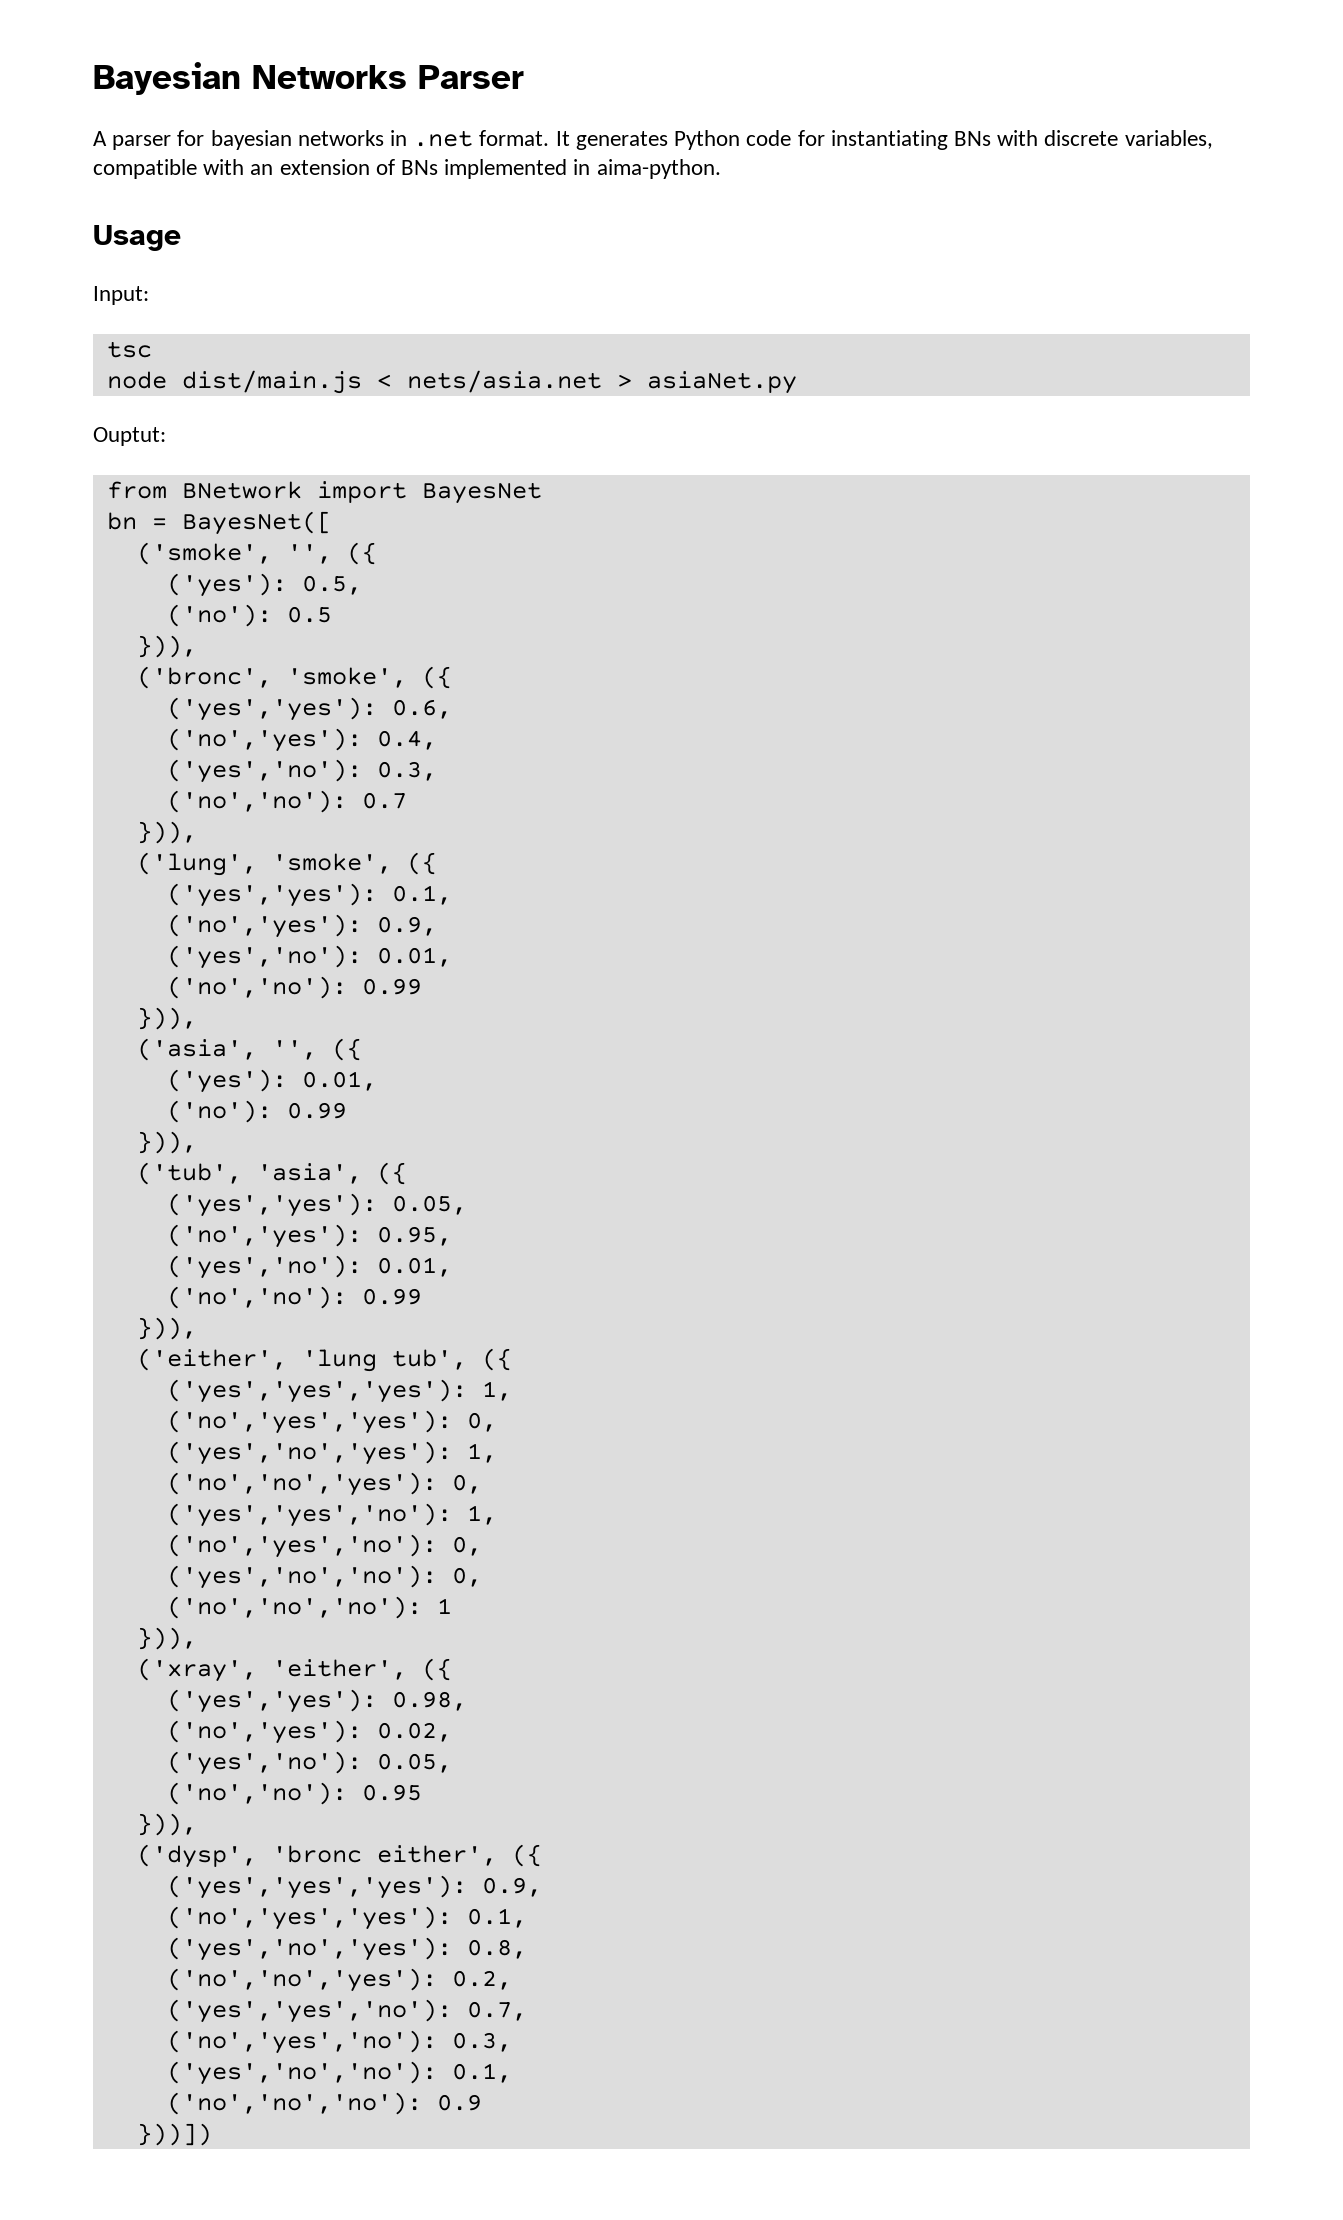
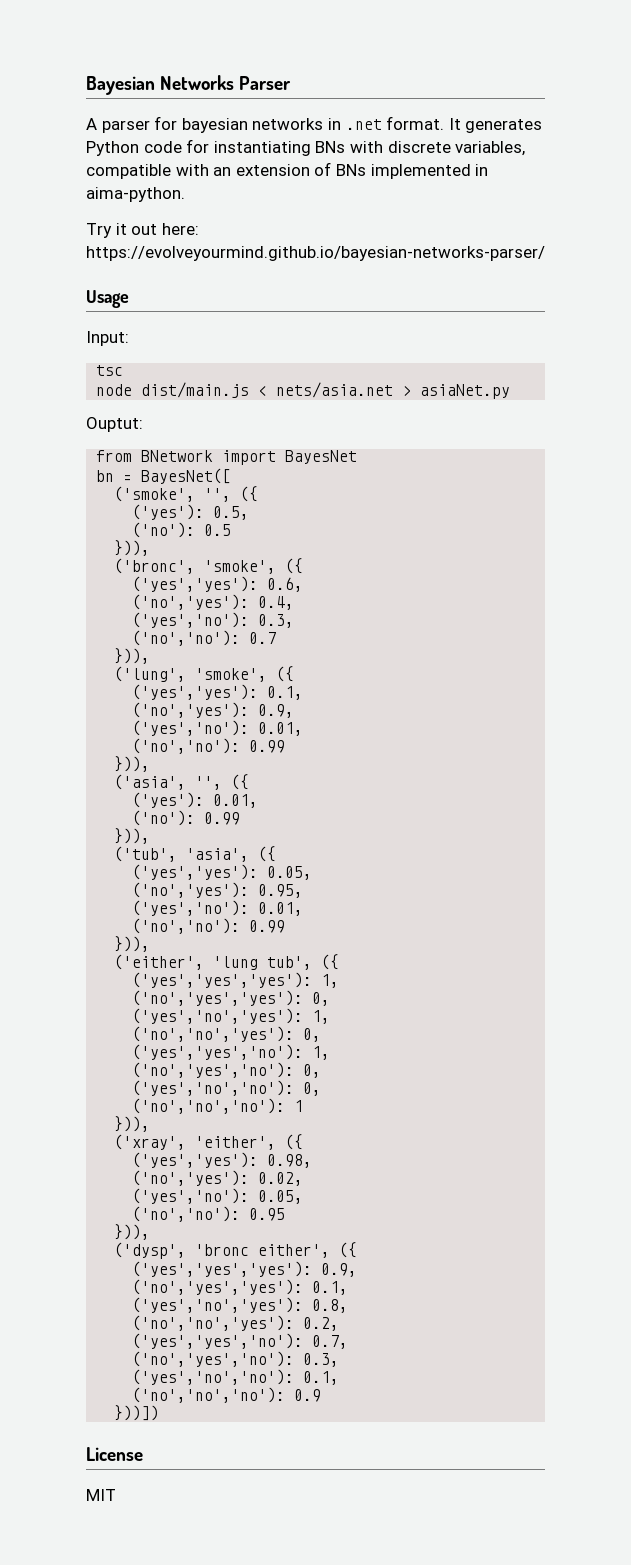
+ Try it out here: https://evolveyourmind.github.io/bayesian-networks-parser/
+ License
+ MIT

